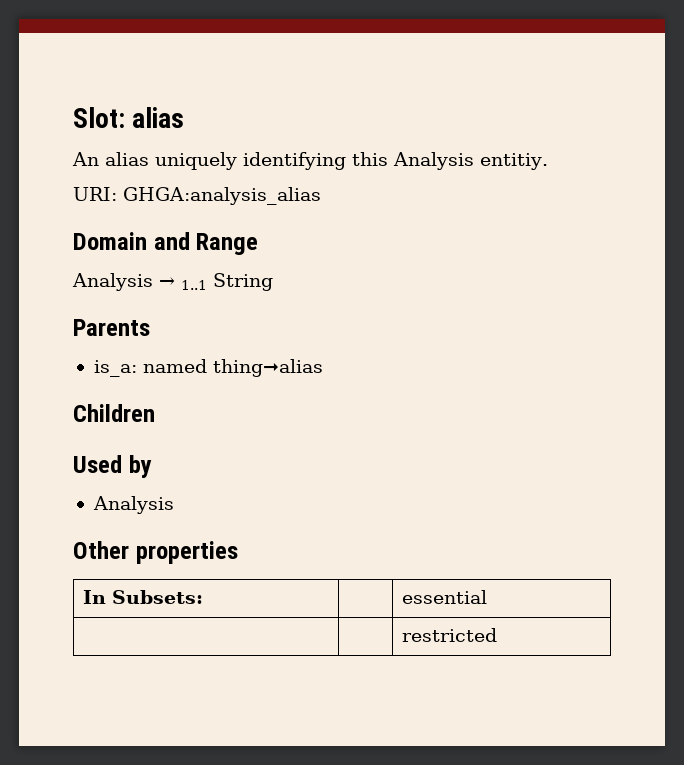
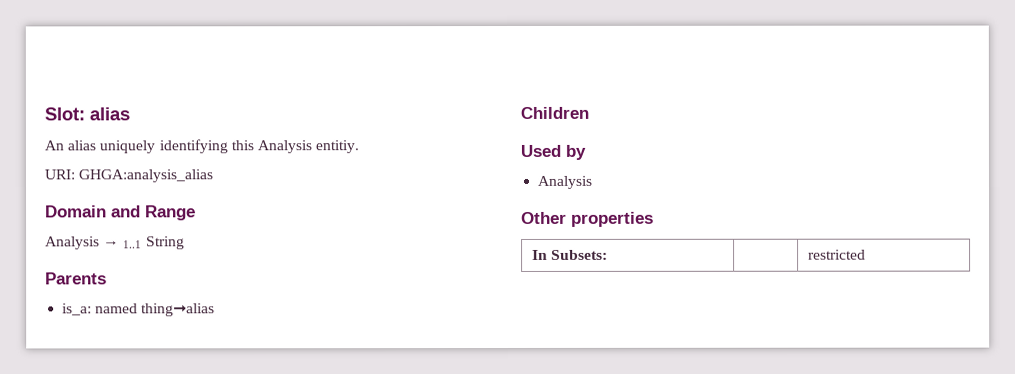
- In Subsets: | | essential
- | | restricted
+ In Subsets: | | restricted

